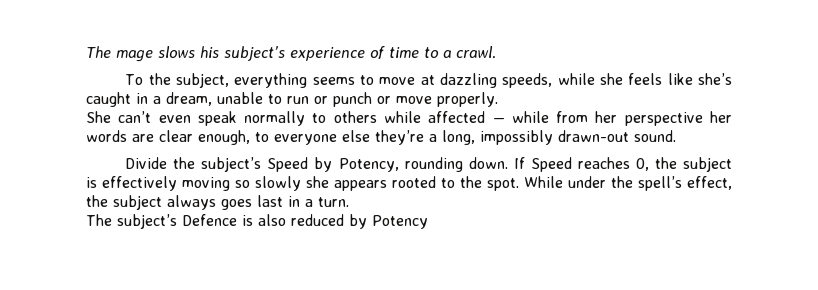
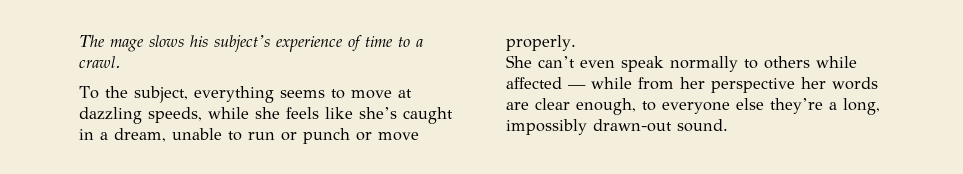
- Divide the subject’s Speed by Potency, rounding down. If Speed reaches 0, the subject is effectively moving so slowly she appears rooted to the spot. While under the spell’s effect, the subject always goes last in a turn.
- The subject’s Defence is also reduced by Potency

